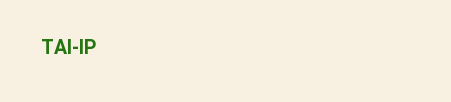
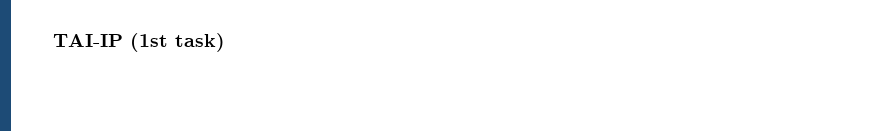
- TAI-IP
+ TAI-IP (1st task)

